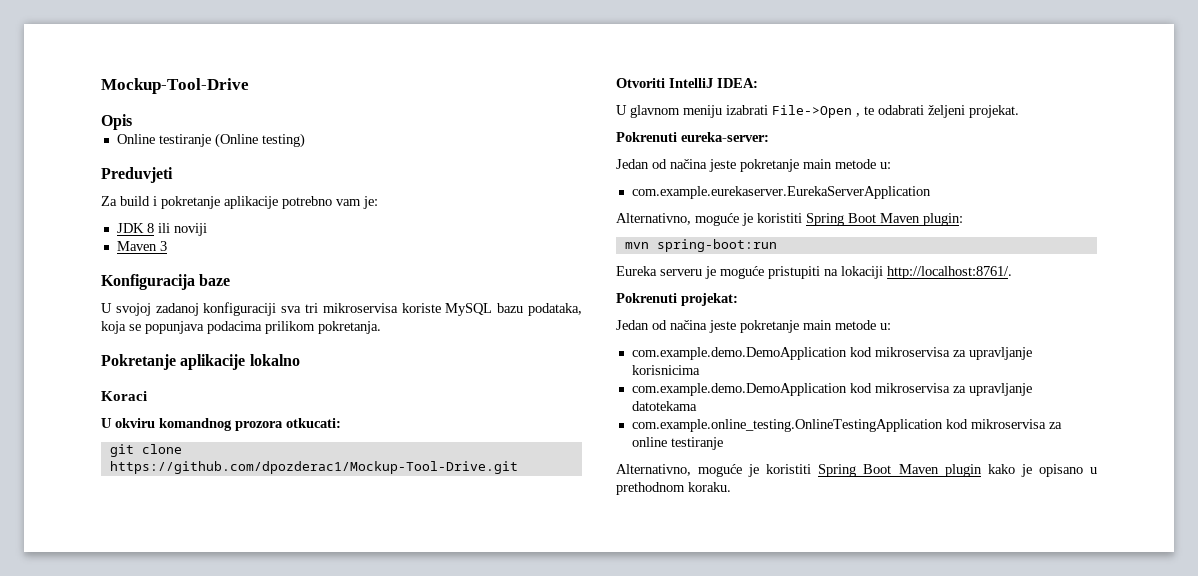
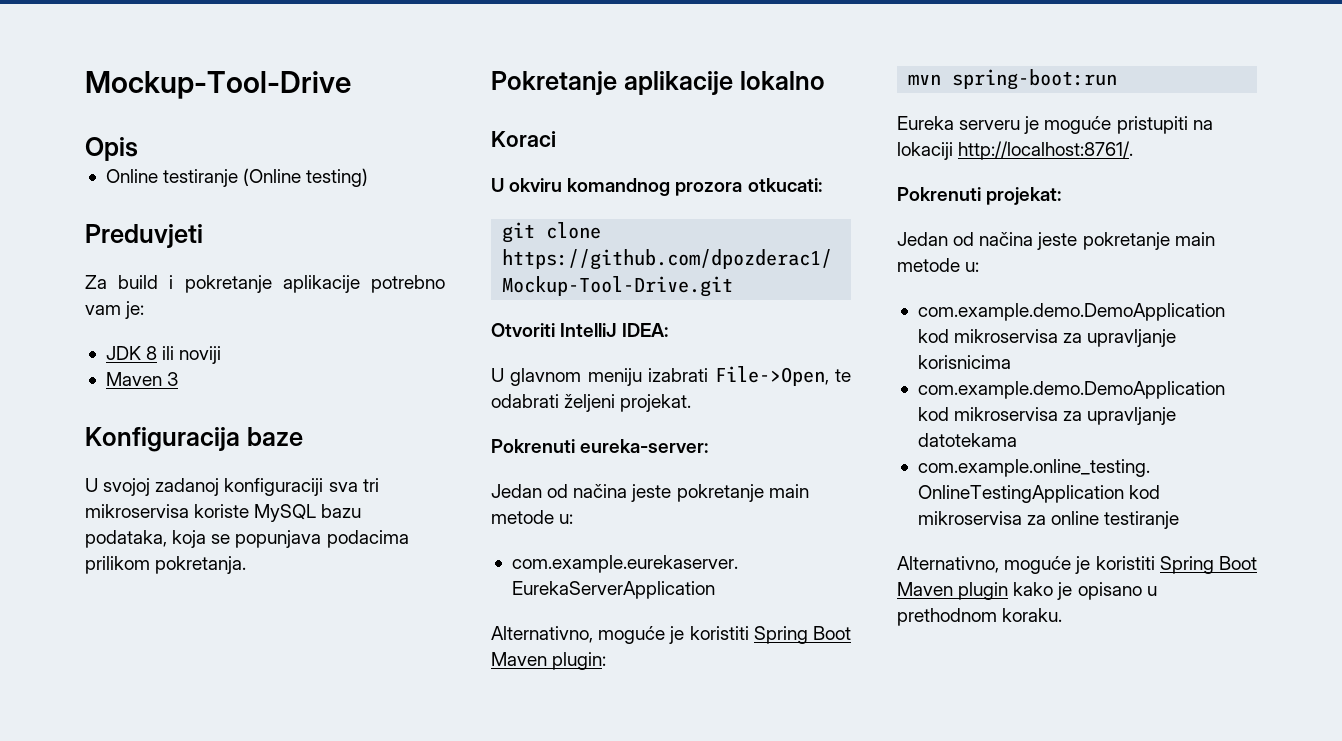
- U glavnom meniju izabrati File->Open , te odabrati željeni projekat.
+ U glavnom meniju izabrati File->Open, te odabrati željeni projekat.

